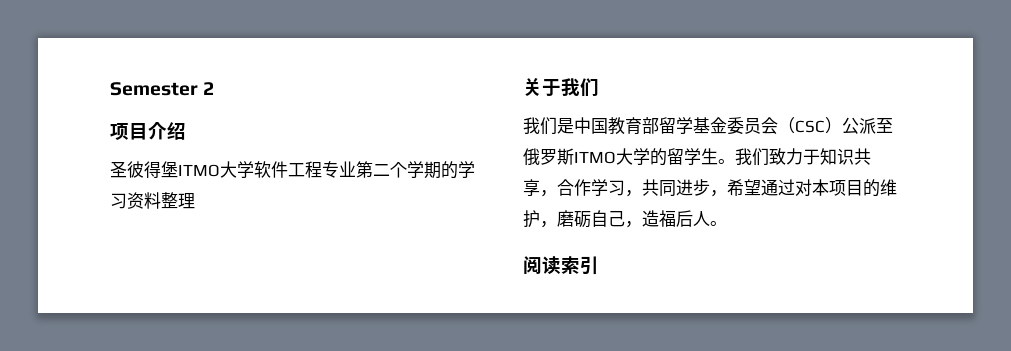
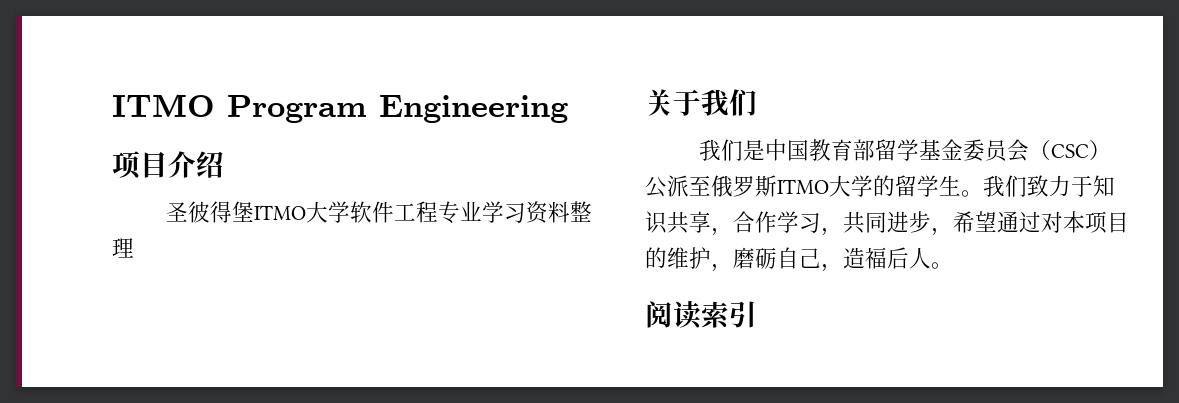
- Semester 2
+ ITMO Program Engineering
- 圣彼得堡ITMO大学软件工程专业第二个学期的学习资料整理
+ 圣彼得堡ITMO大学软件工程专业学习资料整理

